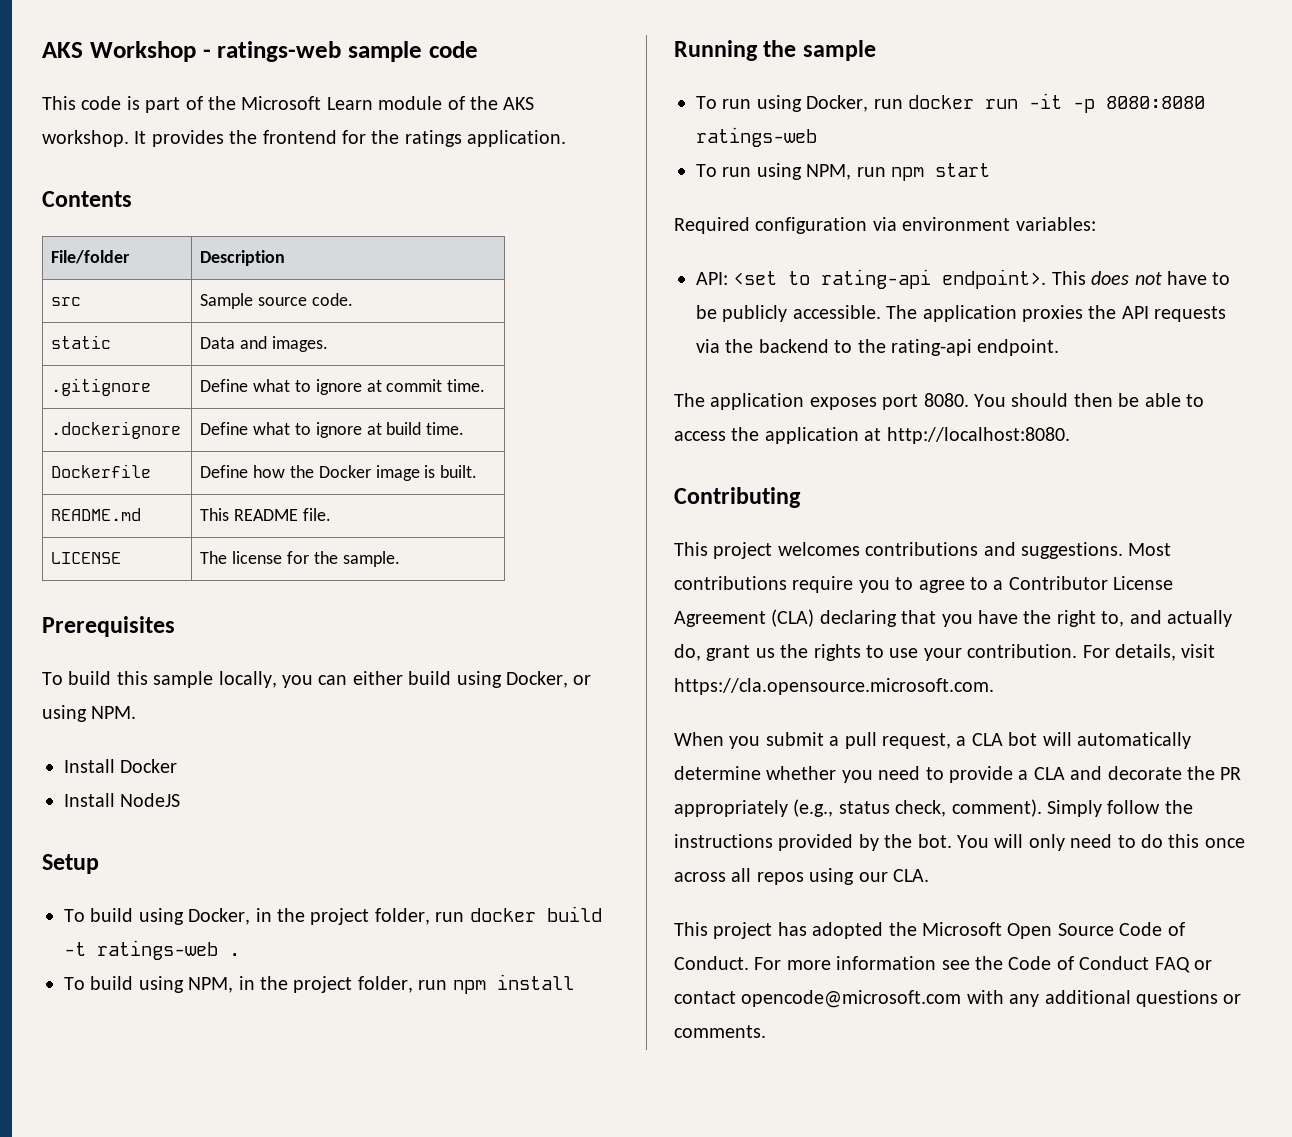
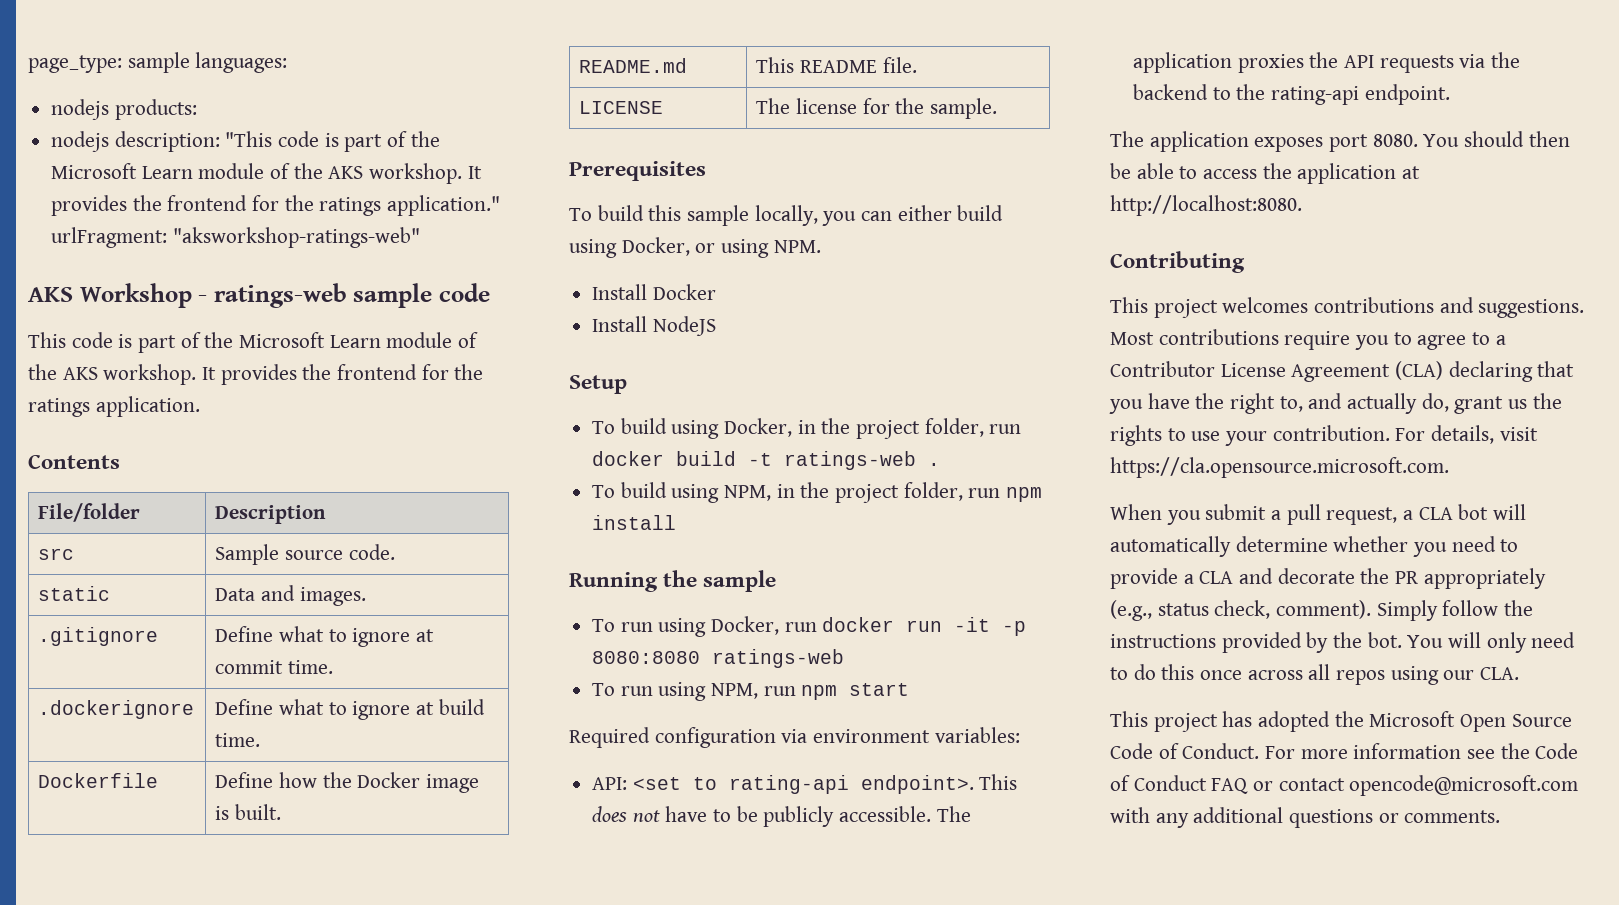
+ page_type: sample languages:
+ nodejs products:
+ nodejs description: "This code is part of the Microsoft Learn module of the AKS workshop. It provides the frontend for the ratings application." urlFragment: "aksworkshop-ratings-web"

